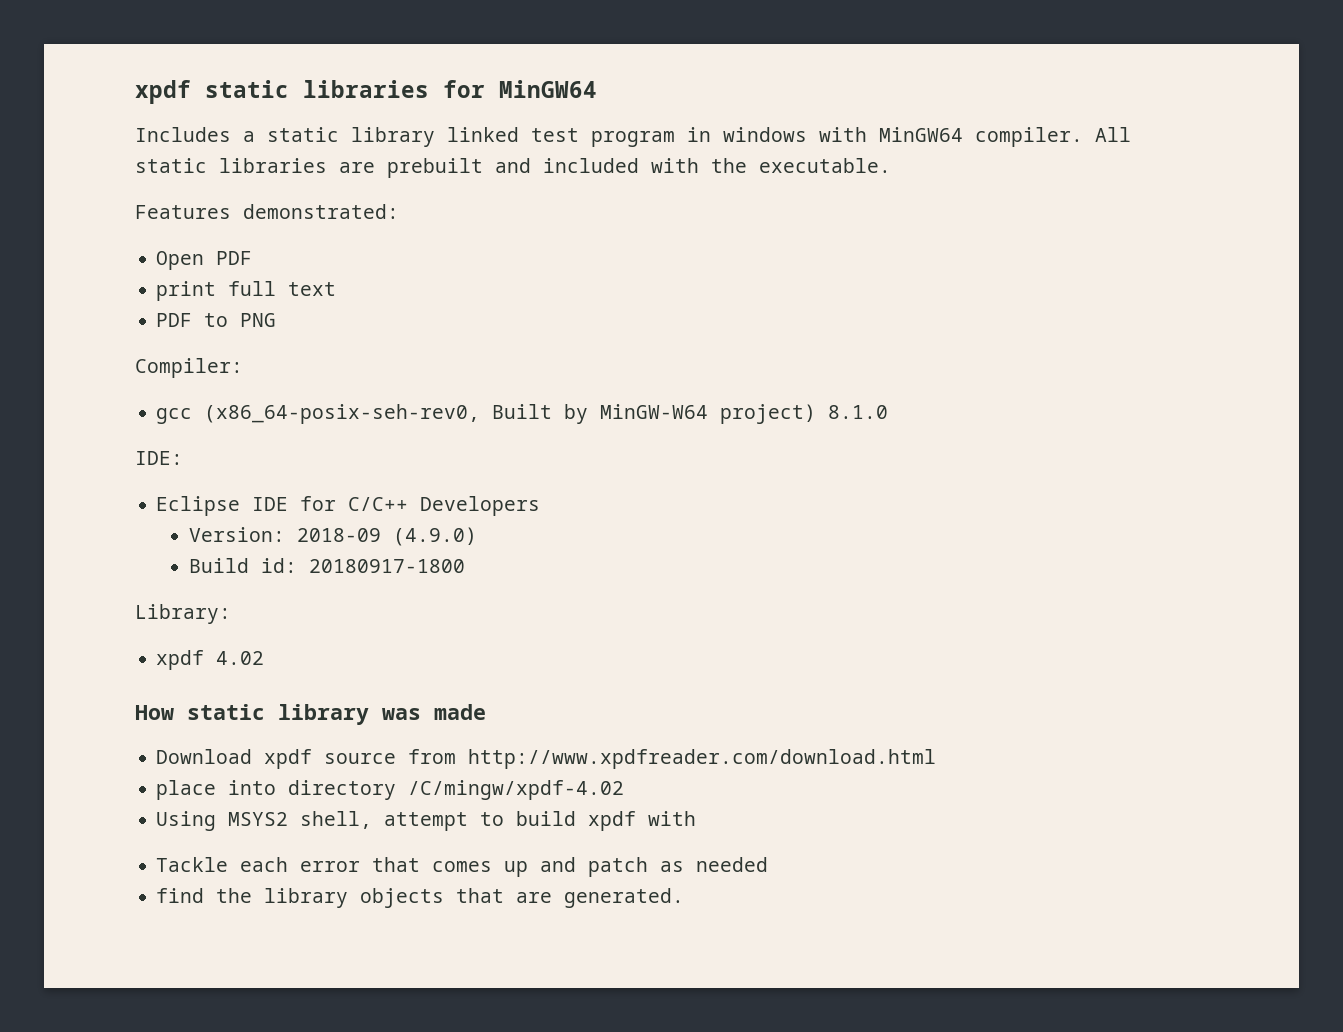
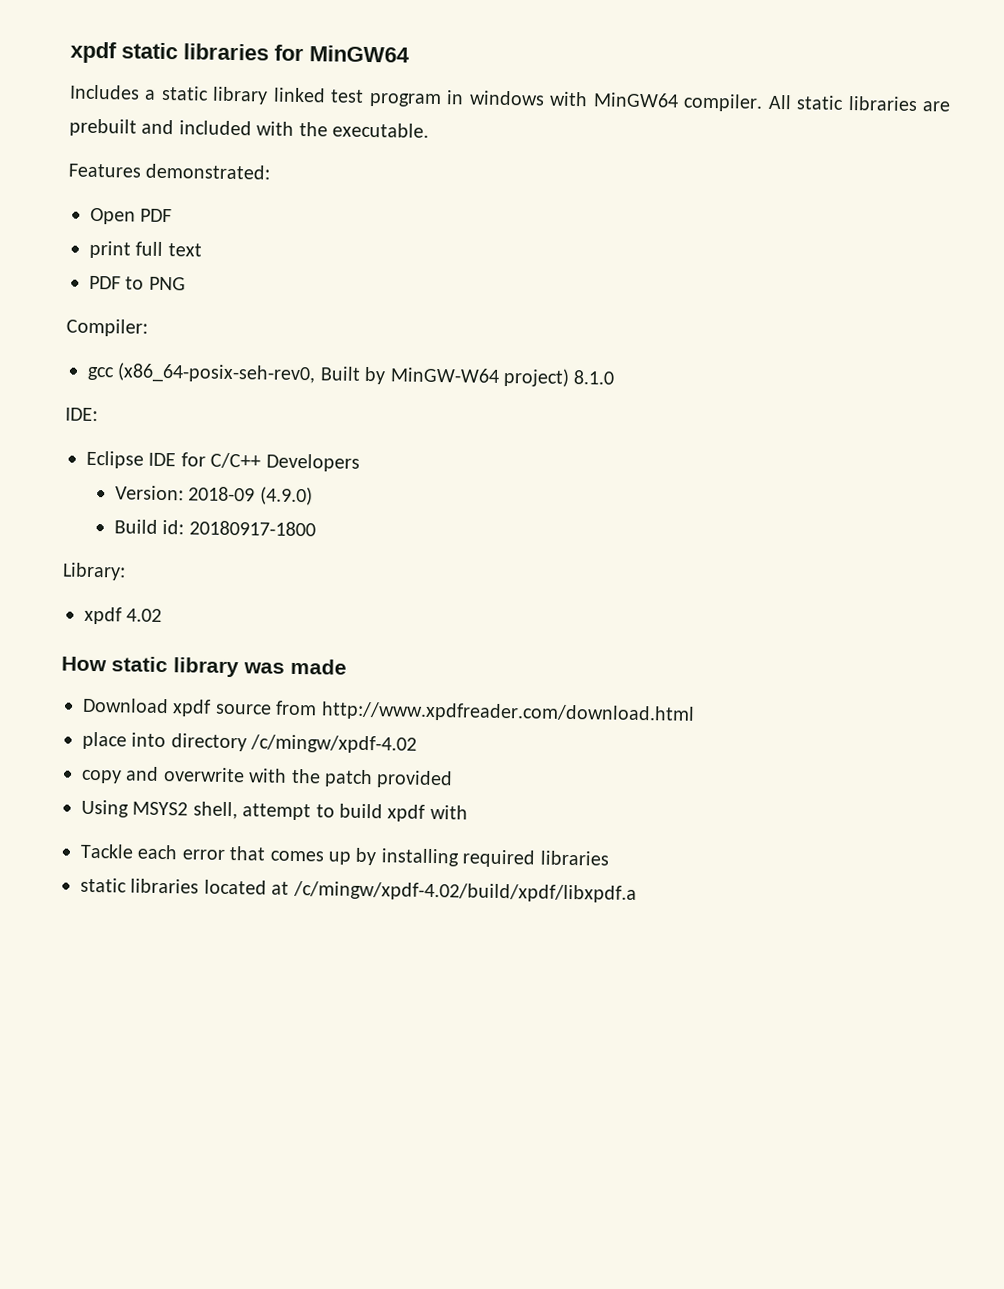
- place into directory /C/mingw/xpdf-4.02
+ place into directory /c/mingw/xpdf-4.02
+ copy and overwrite with the patch provided
- Tackle each error that comes up and patch as needed
- find the library objects that are generated.
+ Tackle each error that comes up by installing required libraries
+ static libraries located at /c/mingw/xpdf-4.02/build/xpdf/libxpdf.a

